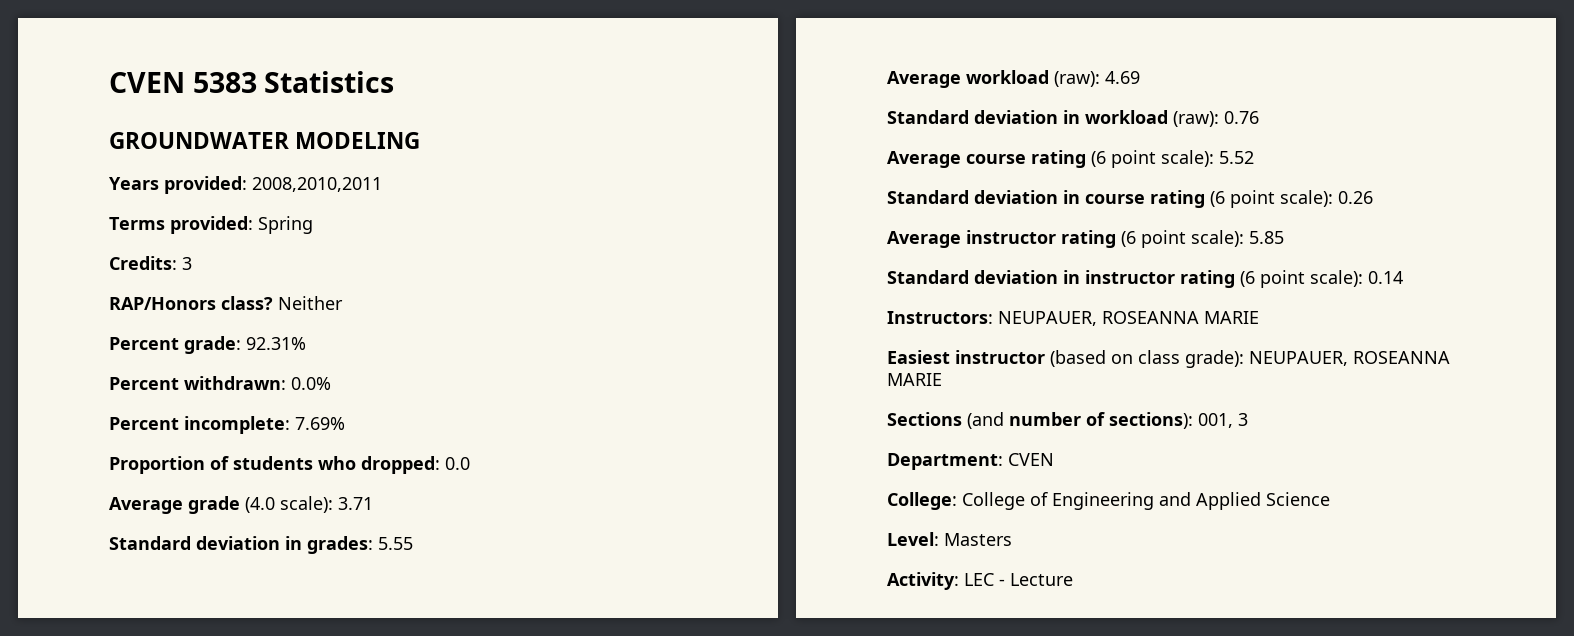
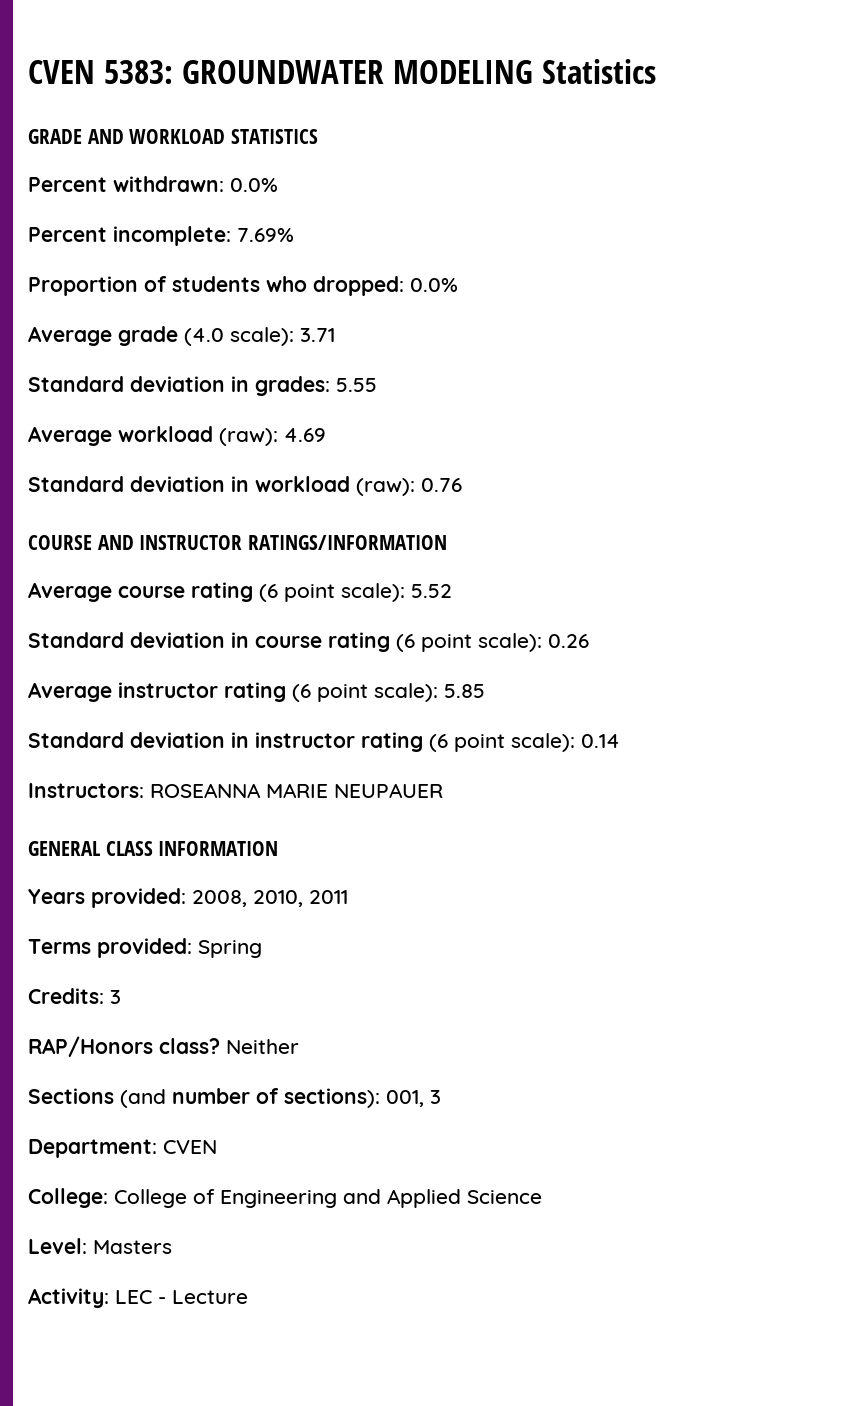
- CVEN 5383 Statistics
- GROUNDWATER MODELING
- Years provided: 2008,2010,2011
- Terms provided: Spring
- Credits: 3
- RAP/Honors class? Neither
- Percent grade: 92.31%
+ CVEN 5383: GROUNDWATER MODELING Statistics
+ GRADE AND WORKLOAD STATISTICS
- Proportion of students who dropped: 0.0
+ Proportion of students who dropped: 0.0%
+ COURSE AND INSTRUCTOR RATINGS/INFORMATION
- Instructors: NEUPAUER, ROSEANNA MARIE
- Easiest instructor (based on class grade): NEUPAUER, ROSEANNA MARIE
+ Instructors: ROSEANNA MARIE NEUPAUER
+ GENERAL CLASS INFORMATION
+ Years provided: 2008, 2010, 2011
+ Terms provided: Spring
+ Credits: 3
+ RAP/Honors class? Neither

